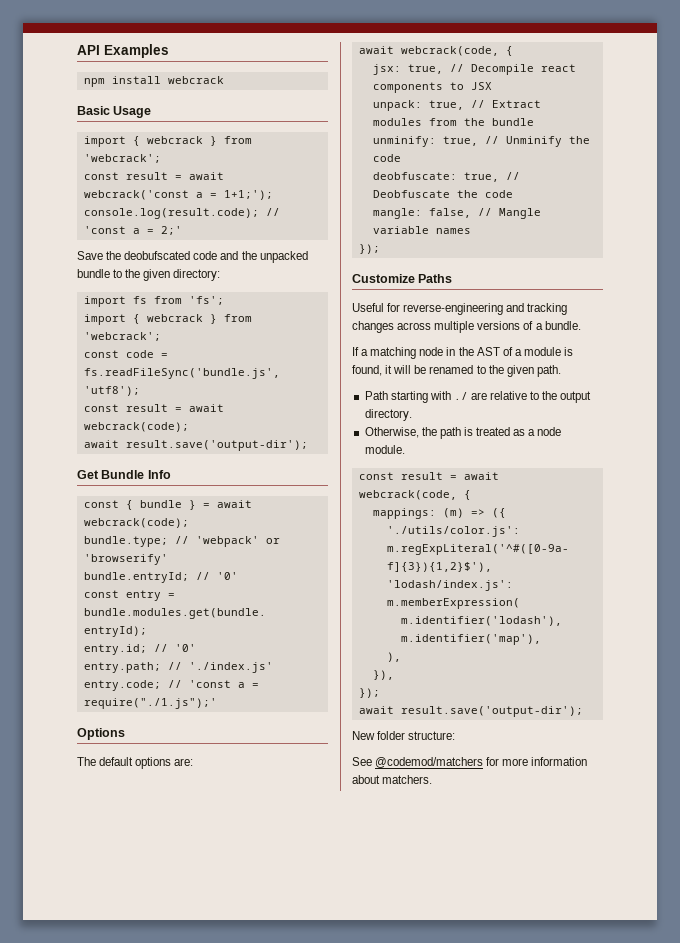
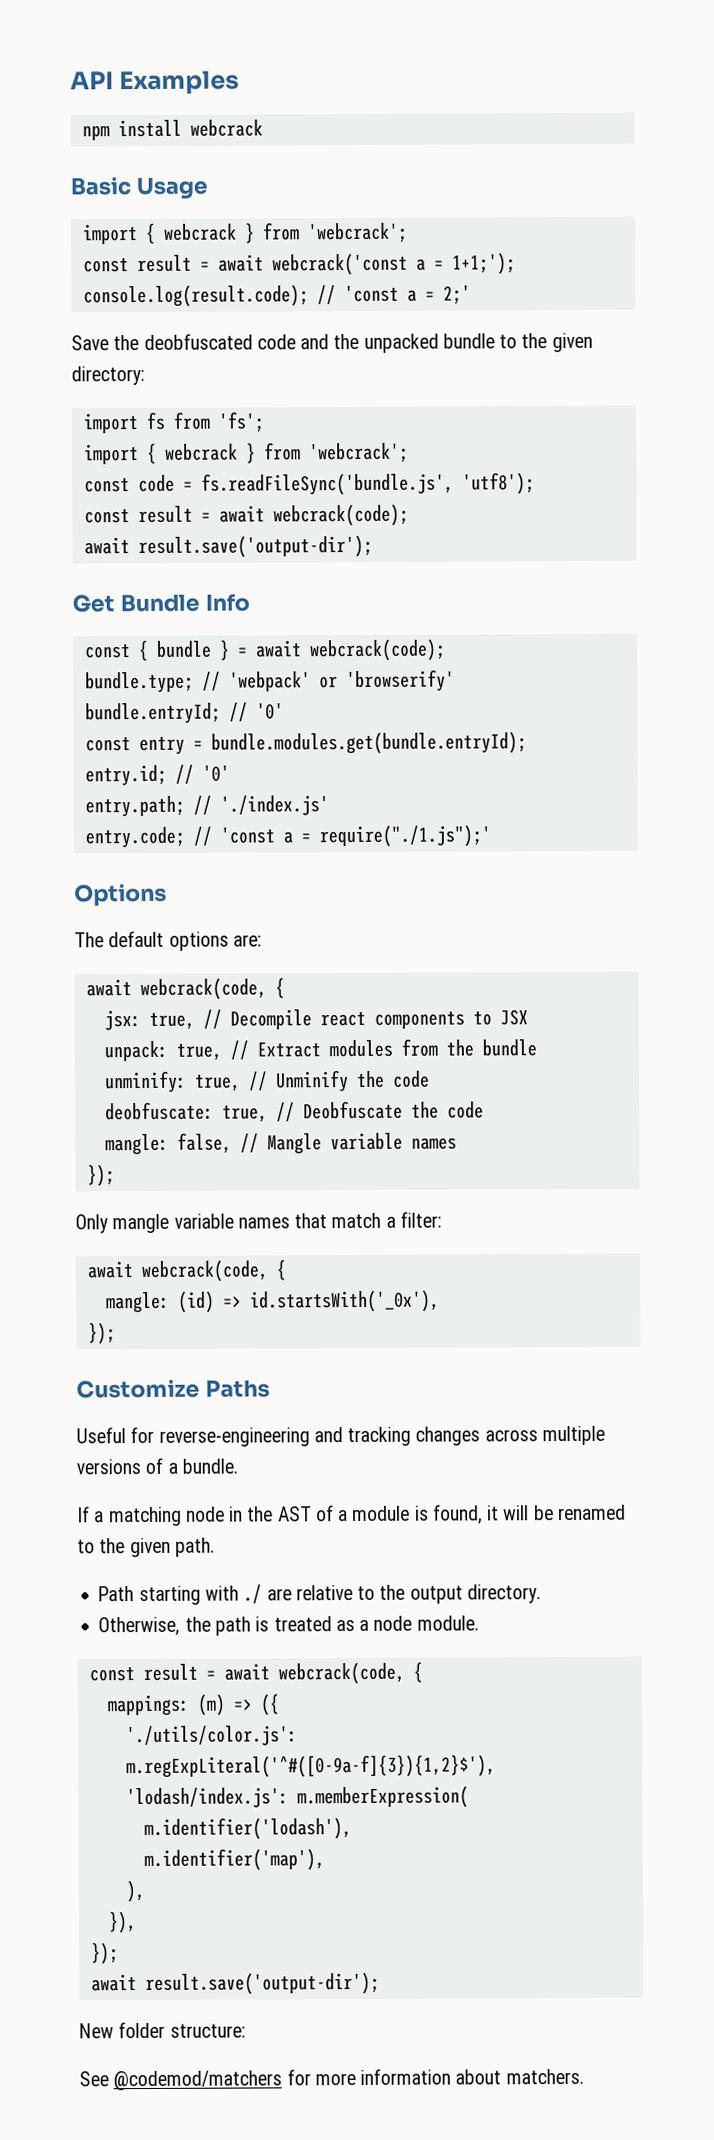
- Save the deobufscated code and the unpacked bundle to the given directory:
+ Save the deobfuscated code and the unpacked bundle to the given directory:
+ Only mangle variable names that match a filter:
+ await webcrack(code, {
+ mangle: (id) => id.startsWith('_0x'),
+ });

